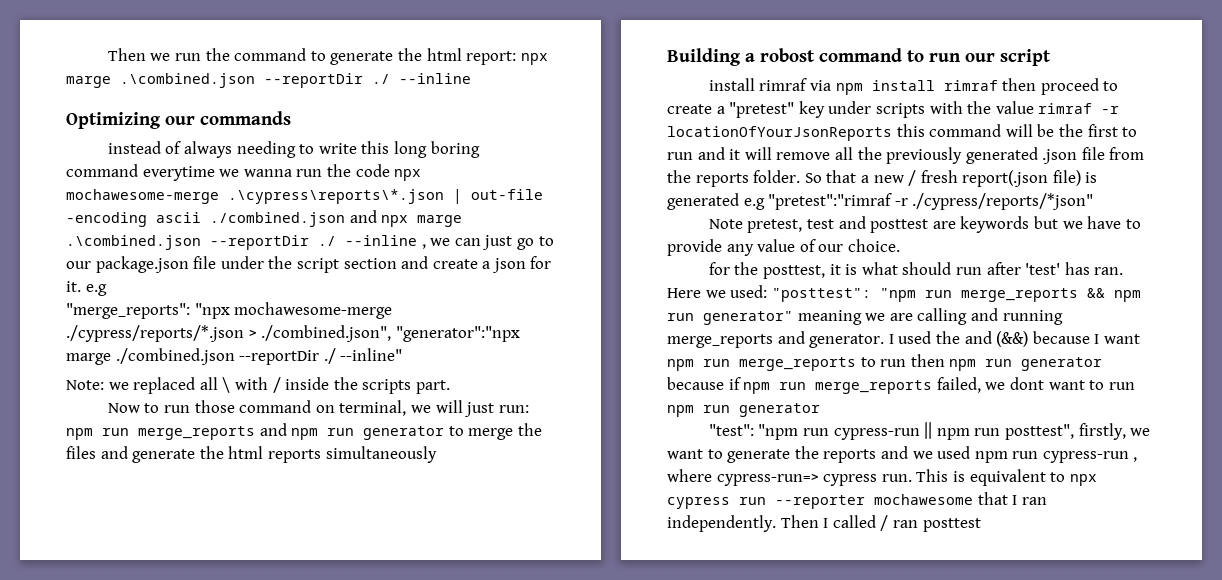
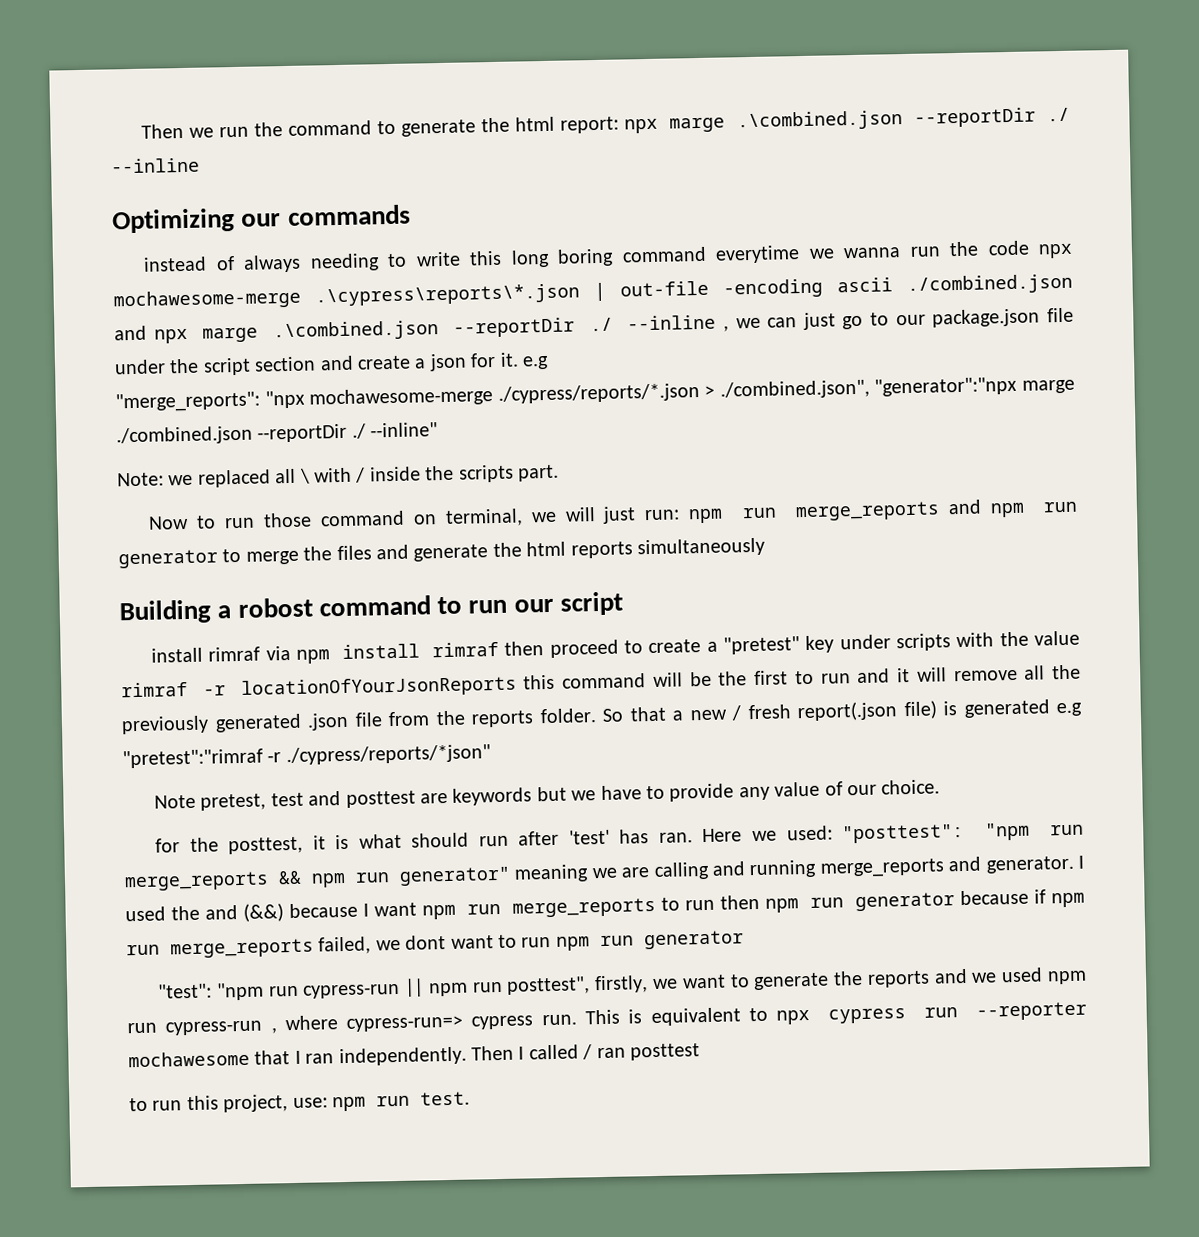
+ to run this project, use: npm run test.

